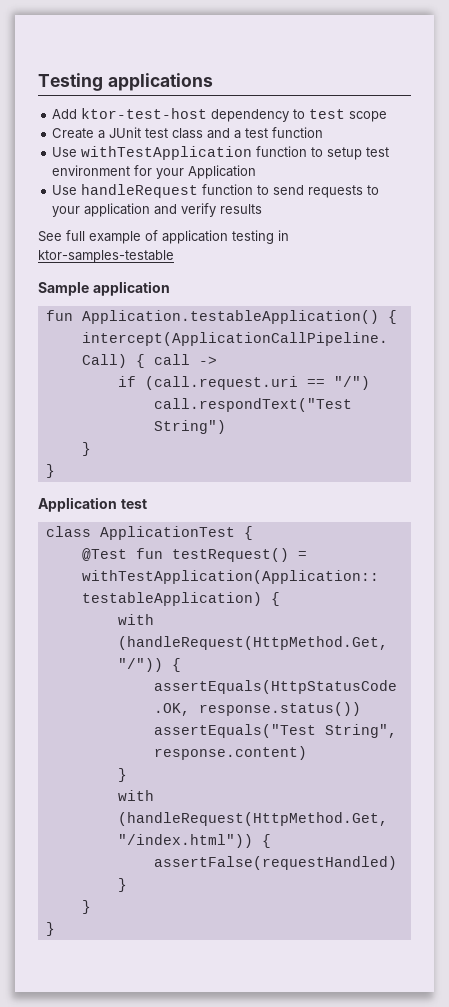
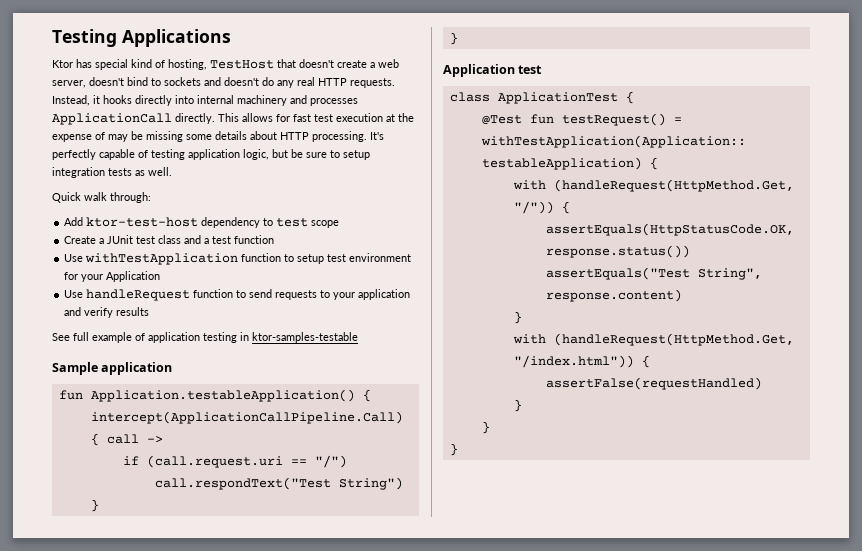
- Testing applications
+ Testing Applications
+ Ktor has special kind of hosting, TestHost that doesn't create a web server, doesn't bind to sockets and doesn't do any real HTTP requests. Instead, it hooks directly into internal machinery and processes ApplicationCall directly. This allows for fast test execution at the expense of may be missing some details about HTTP processing. It's perfectly capable of testing application logic, but be sure to setup integration tests as well.
+ Quick walk through:

